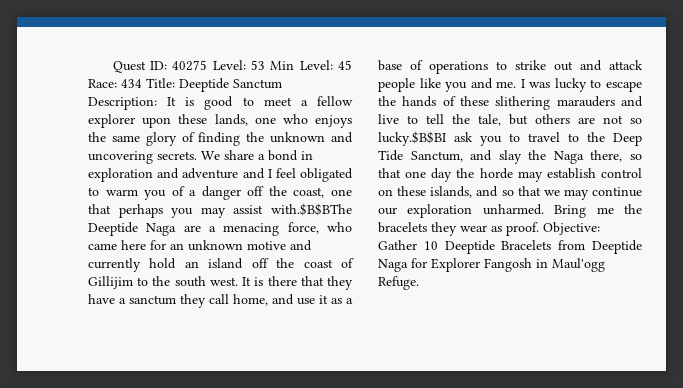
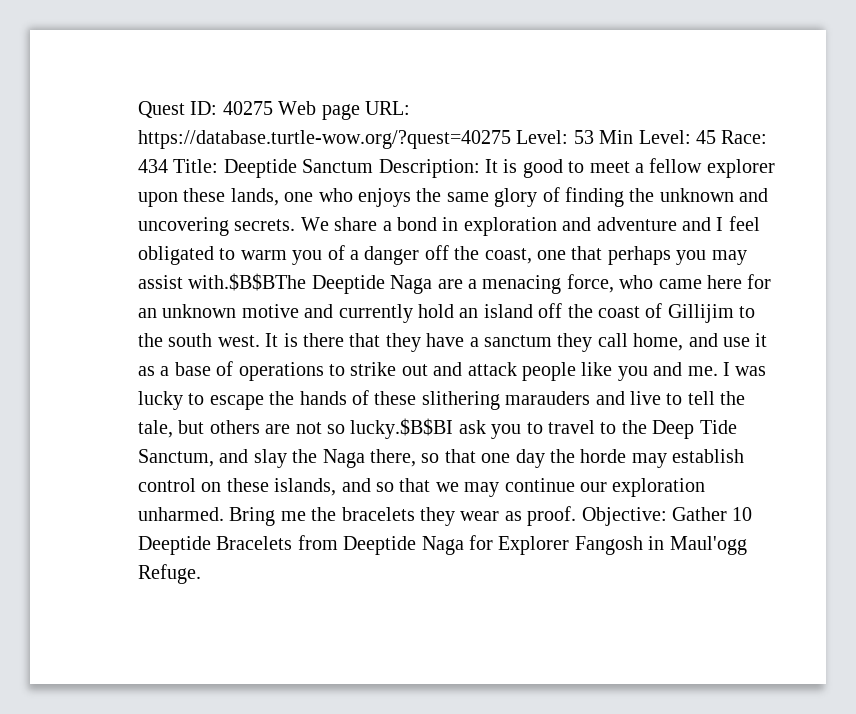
- Quest ID: 40275 Level: 53 Min Level: 45 Race: 434 Title: Deeptide Sanctum Description: It is good to meet a fellow explorer upon these lands, one who enjoys the same glory of finding the unknown and uncovering secrets.
+ Quest ID: 40275 Web page URL: https://database.turtle-wow.org/?quest=40275 Level: 53 Min Level: 45 Race: 434 Title: Deeptide Sanctum Description: It is good to meet a fellow explorer upon these lands, one who enjoys the same glory of finding the unknown and uncovering secrets.

